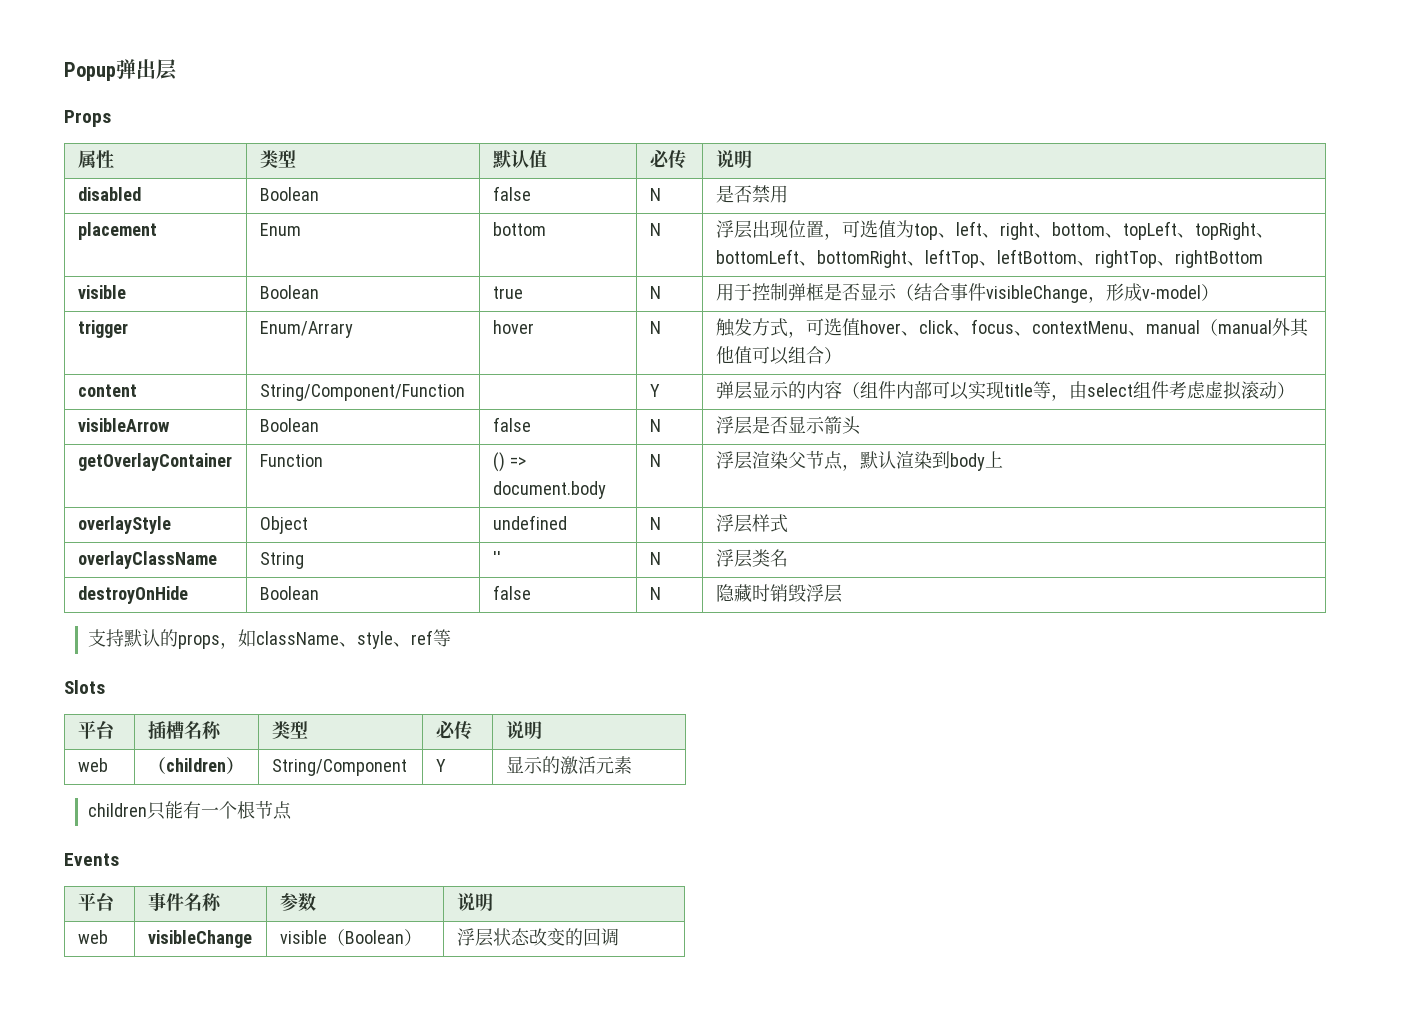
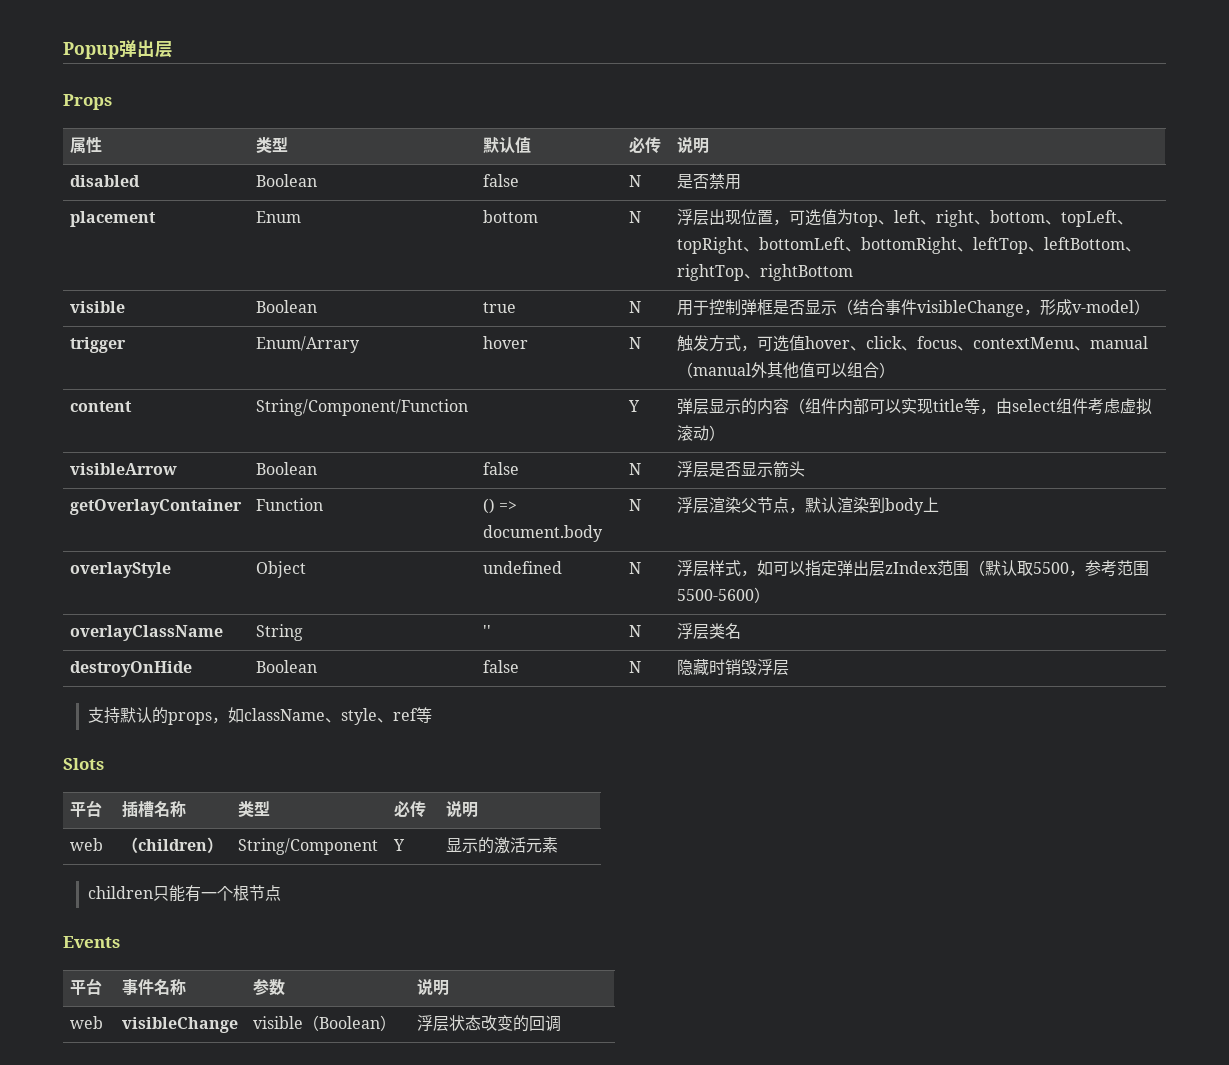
- overlayStyle | Object | undefined | N | 浮层样式
+ overlayStyle | Object | undefined | N | 浮层样式，如可以指定弹出层zIndex范围（默认取5500，参考范围5500-5600）

